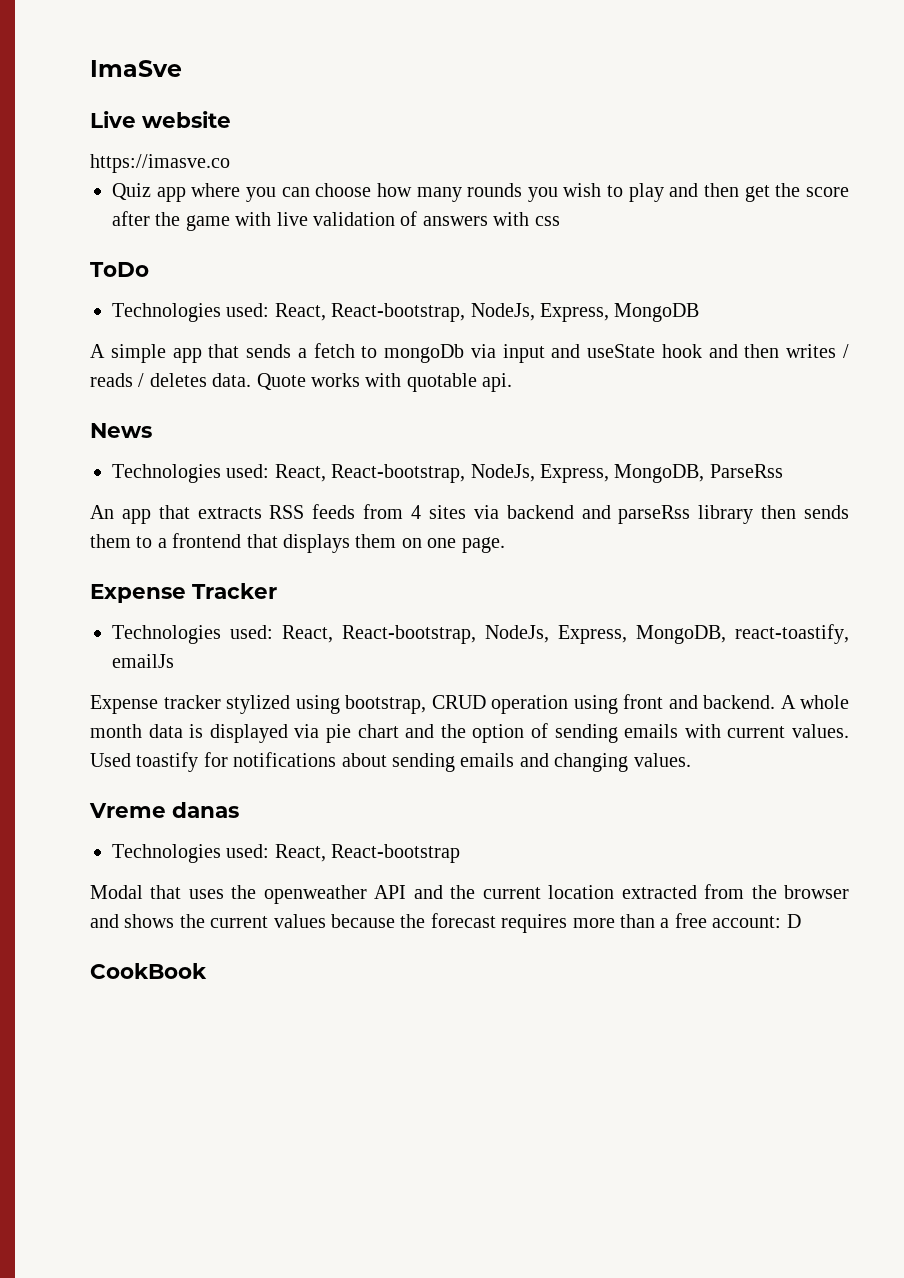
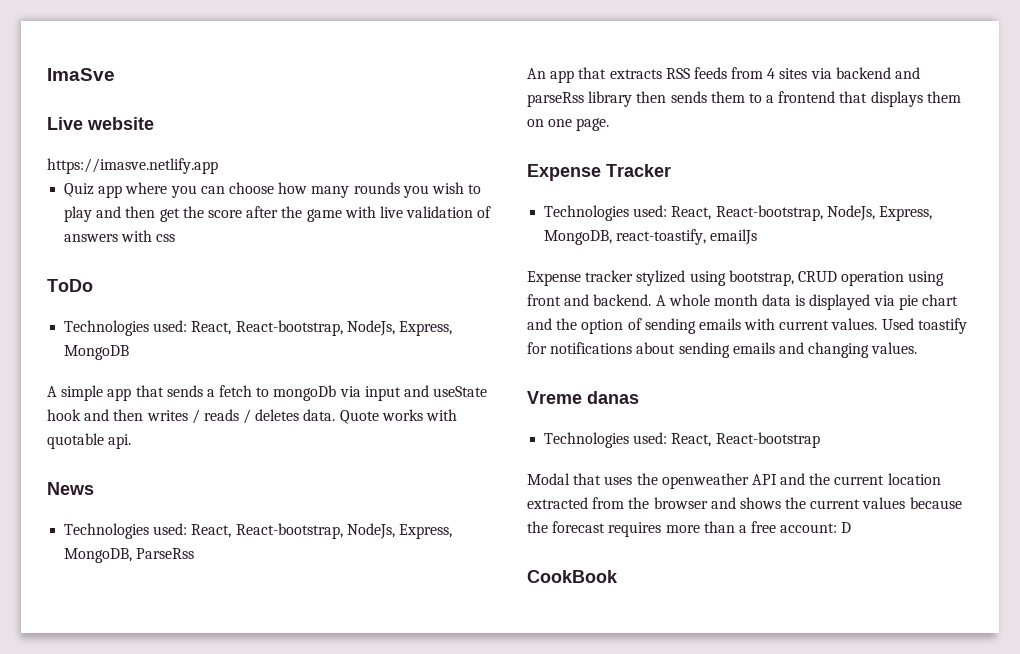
- https://imasve.co
+ https://imasve.netlify.app

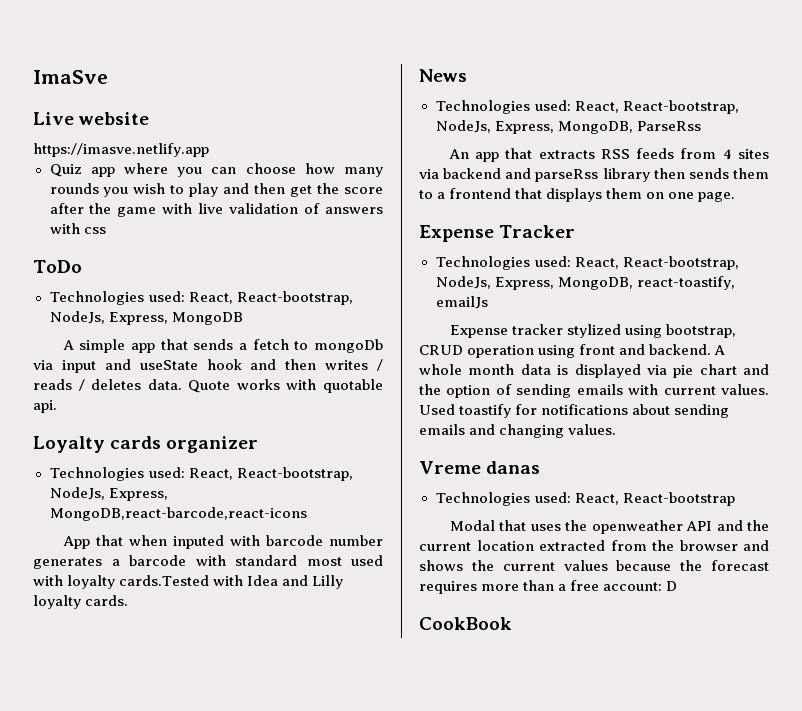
+ Loyalty cards organizer
+ Technologies used: React, React-bootstrap, NodeJs, Express, MongoDB,react-barcode,react-icons
+ App that when inputed with barcode number generates a barcode with standard most used with loyalty cards.Tested with Idea and Lilly loyalty cards.

